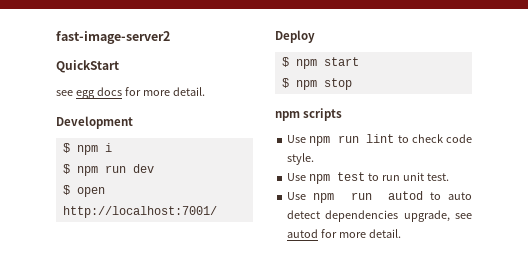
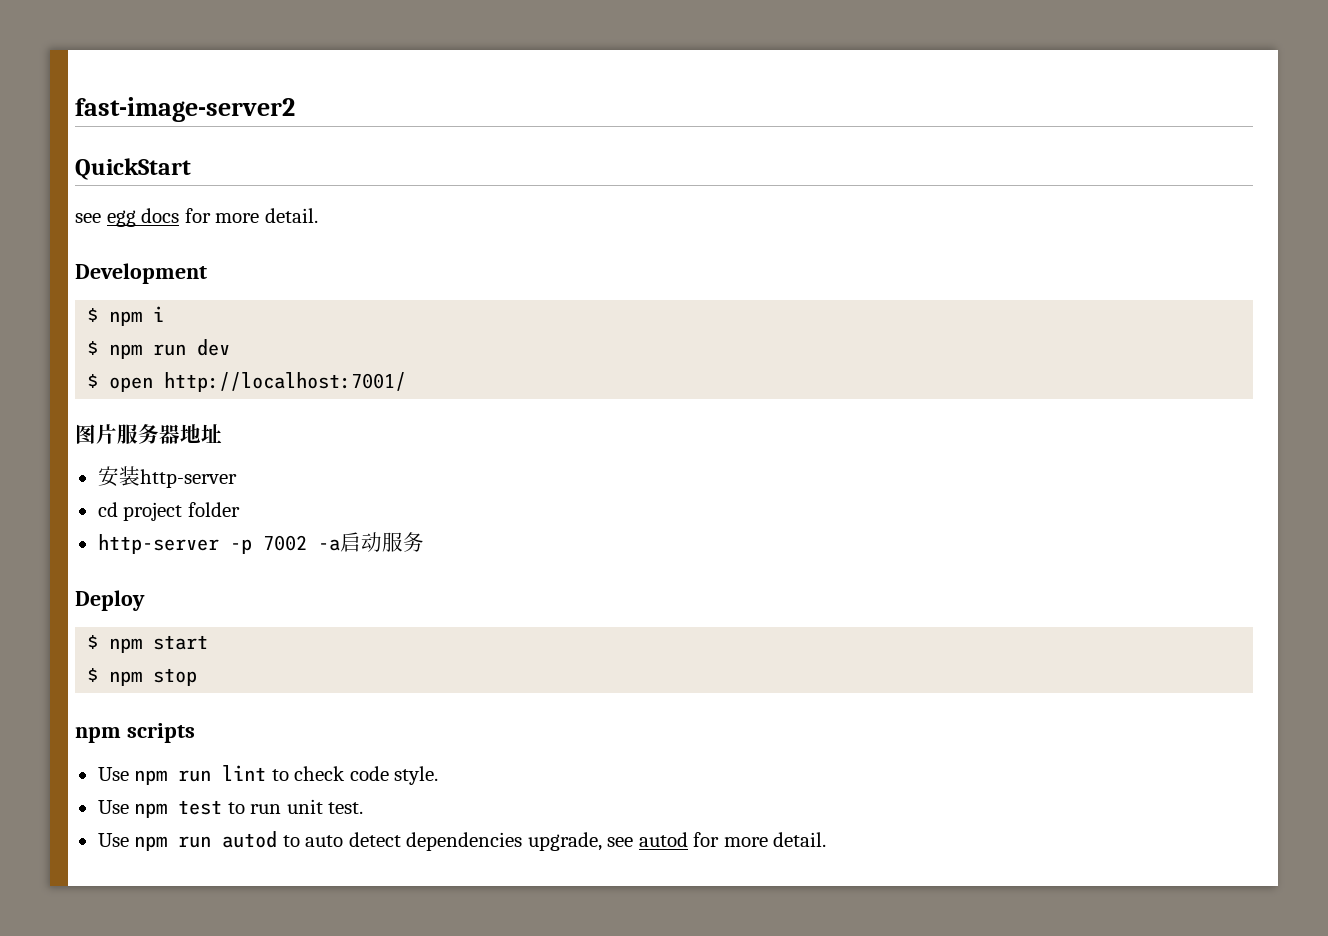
+ 图片服务器地址
+ 安装http-server
+ cd project folder
+ http-server -p 7002 -a启动服务

